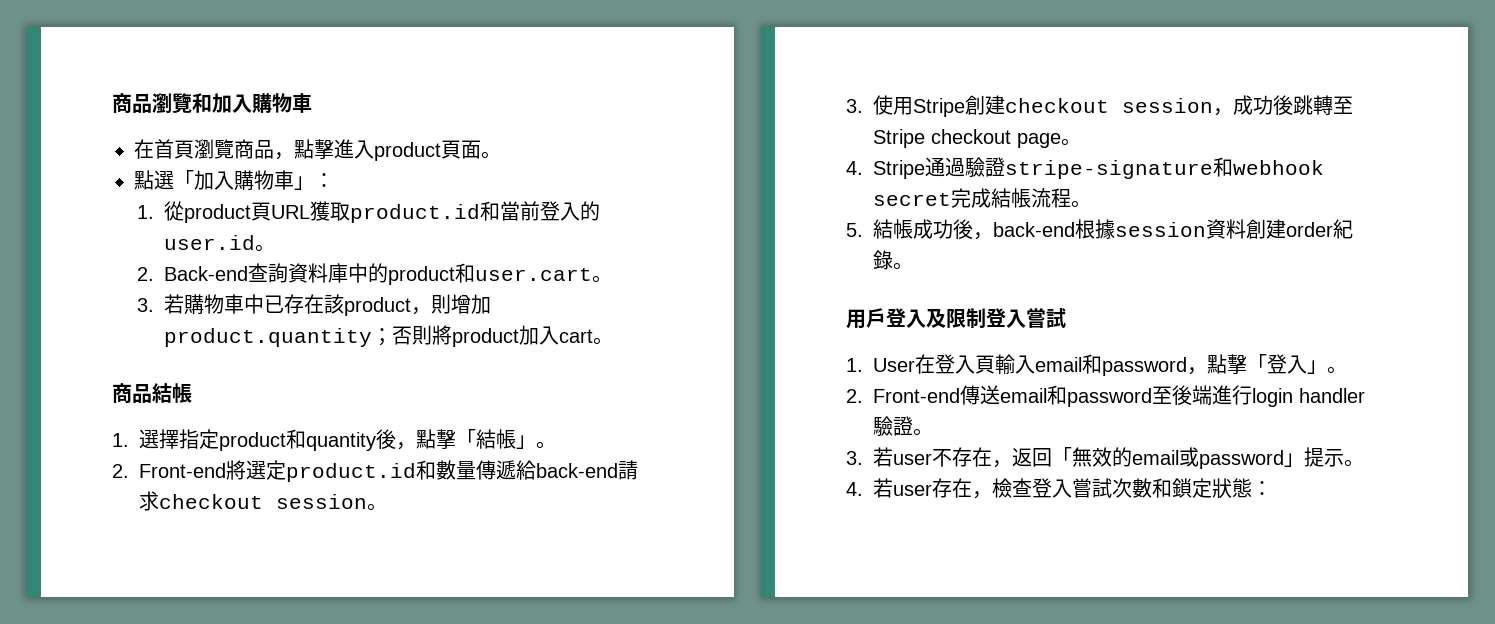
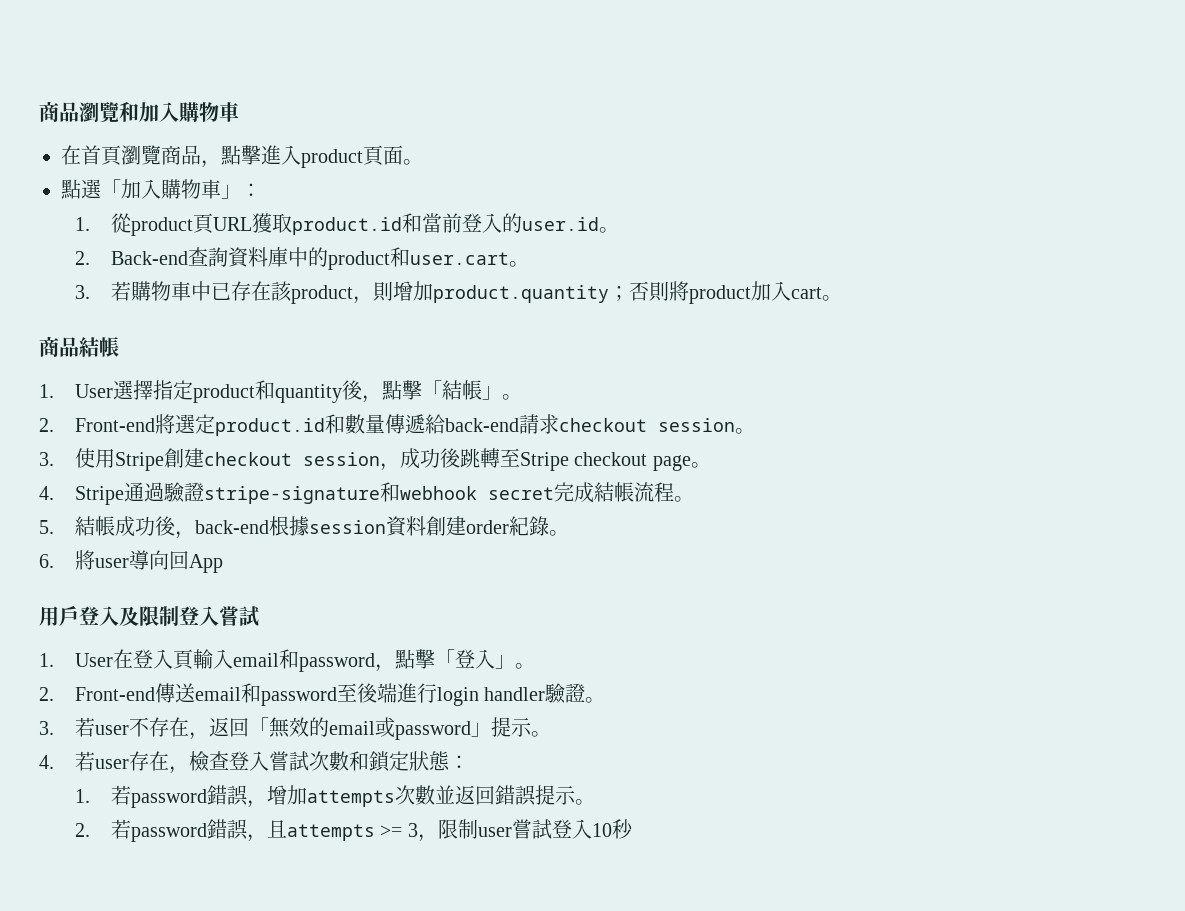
- 1.選擇指定product和quantity後，點擊「結帳」。
+ 1. User選擇指定product和quantity後，點擊「結帳」。
+ 6.將user導向回App
+ 1.若password錯誤，增加attempts次數並返回錯誤提示。
+ 2.若password錯誤，且attempts >= 3，限制user嘗試登入10秒

